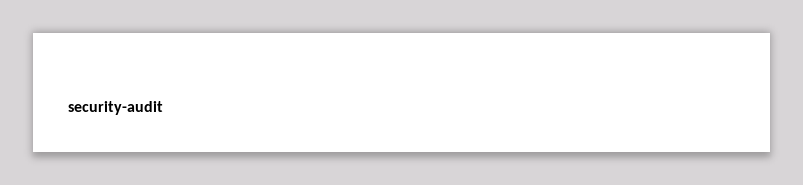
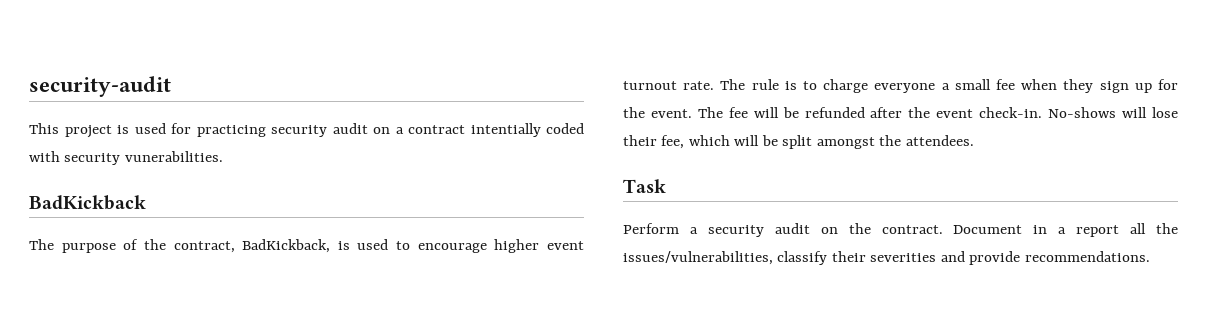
+ This project is used for practicing security audit on a contract intentially coded with security vunerabilities.
+ BadKickback
+ The purpose of the contract, BadKickback, is used to encourage higher event turnout rate. The rule is to charge everyone a small fee when they sign up for the event. The fee will be refunded after the event check-in. No-shows will lose their fee, which will be split amongst the attendees.
+ Task
+ Perform a security audit on the contract. Document in a report all the issues/vulnerabilities, classify their severities and provide recommendations.

